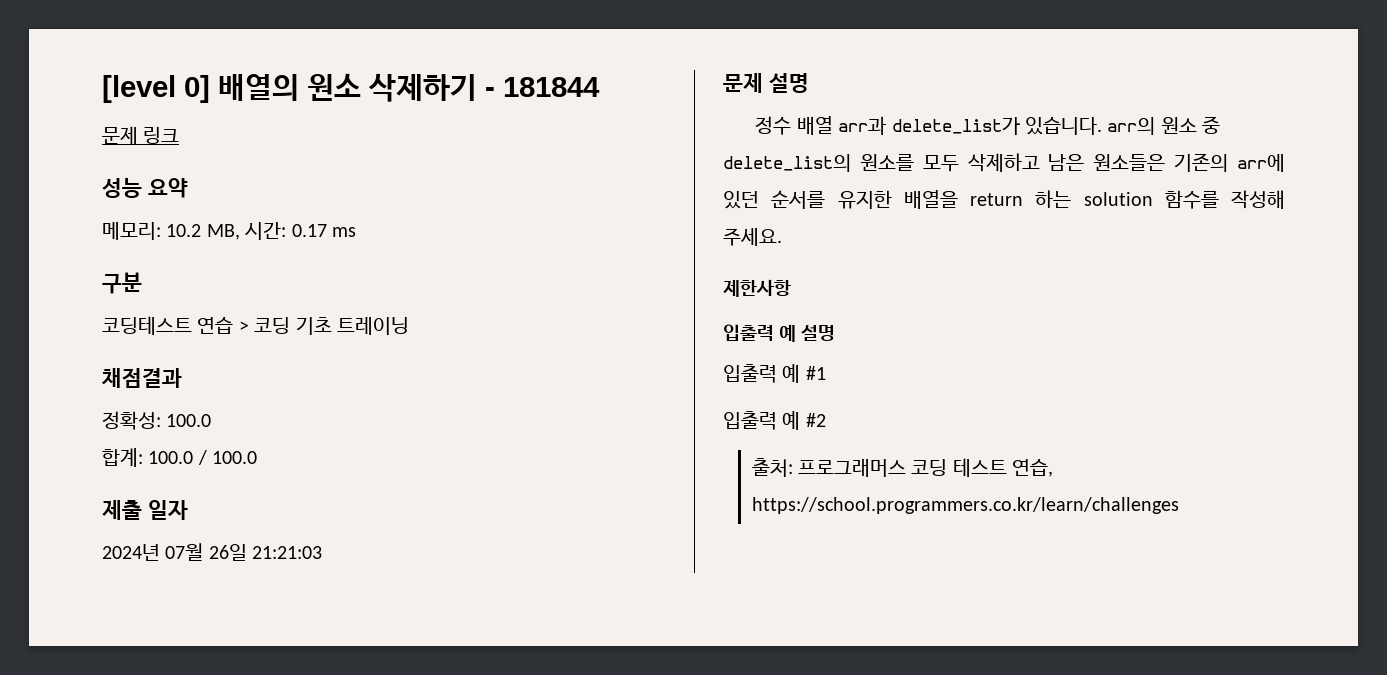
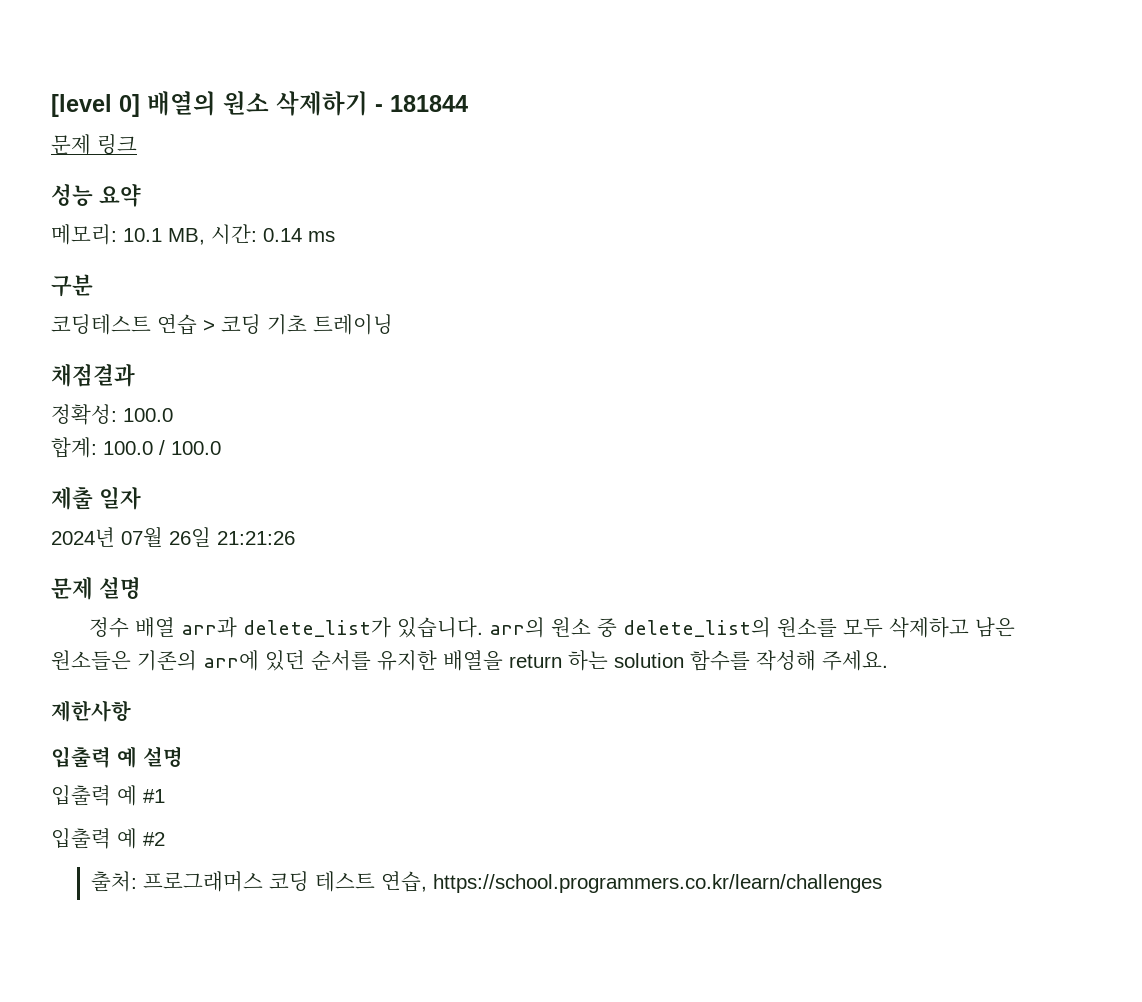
- 메모리: 10.2 MB, 시간: 0.17 ms
+ 메모리: 10.1 MB, 시간: 0.14 ms
- 2024년 07월 26일 21:21:03
+ 2024년 07월 26일 21:21:26

